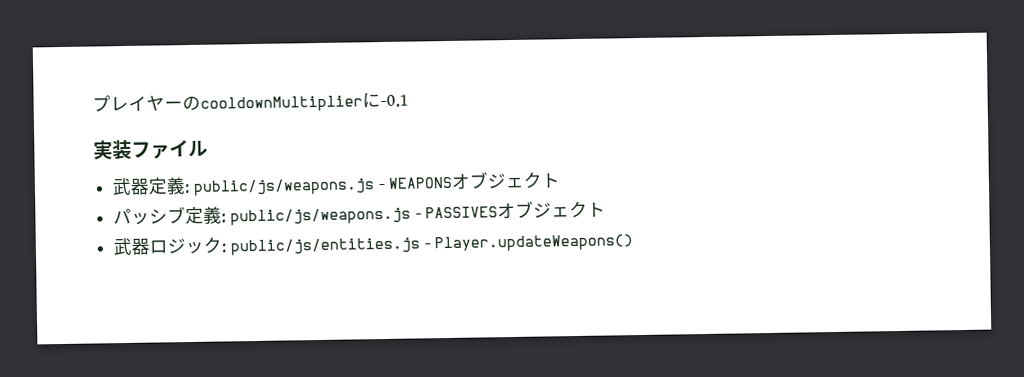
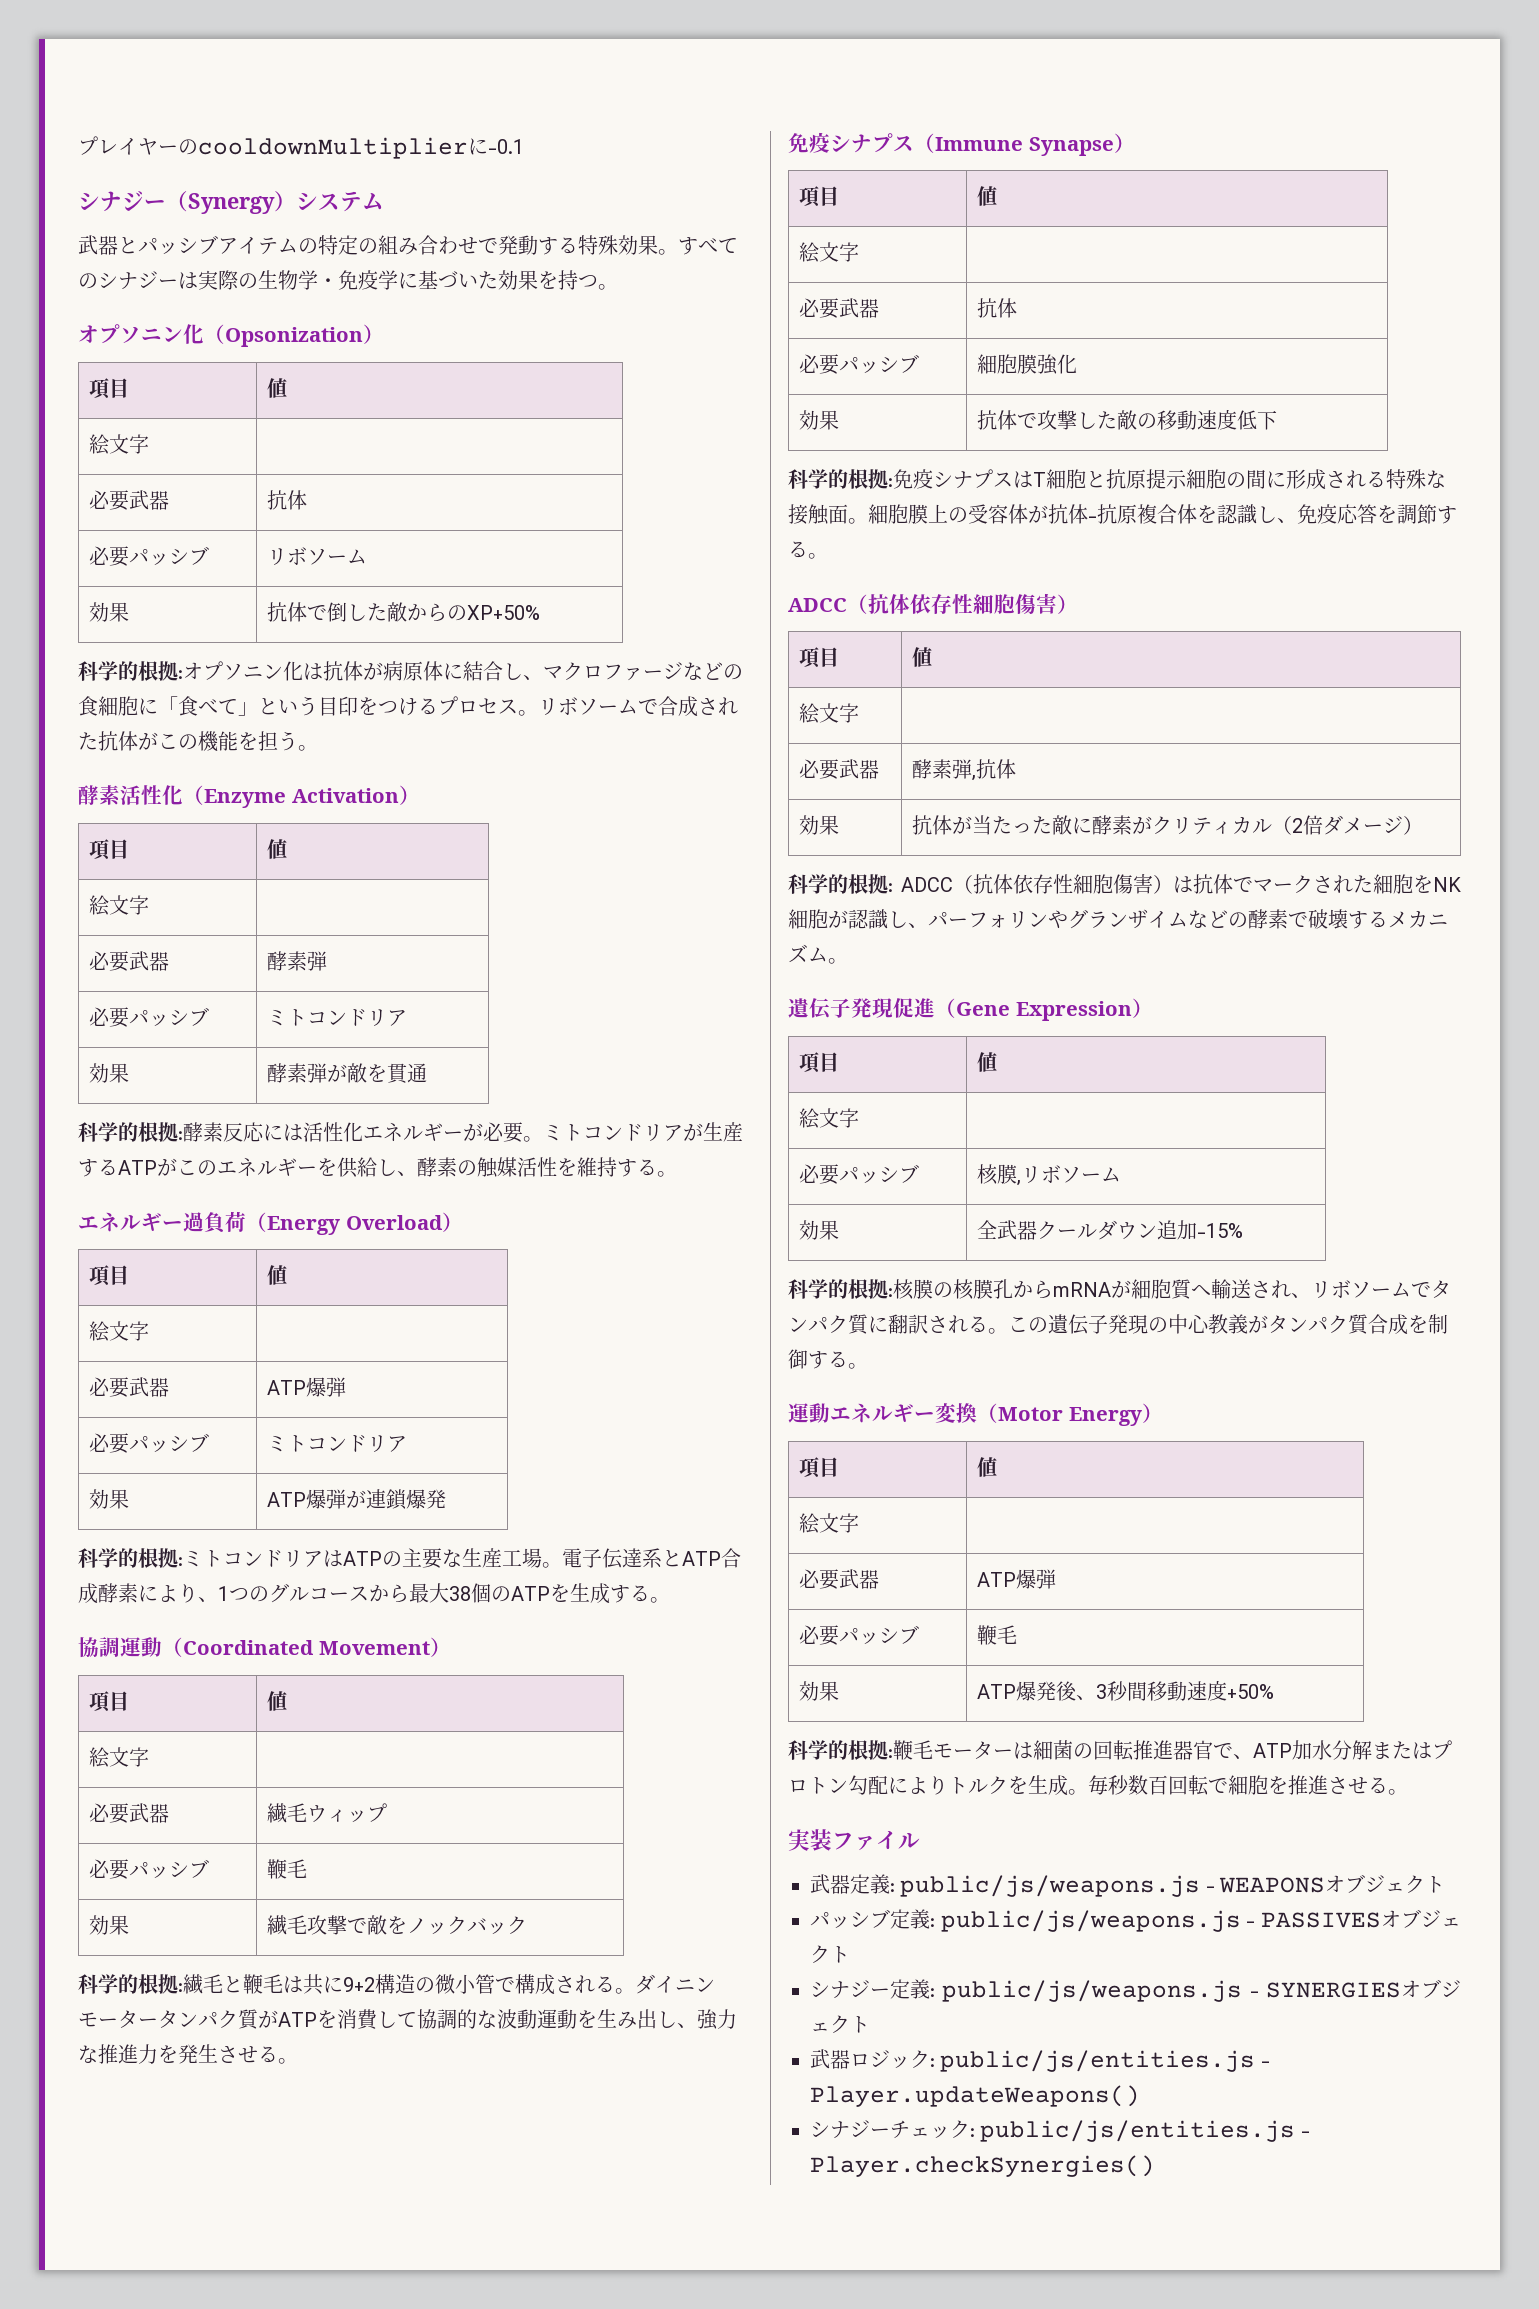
+ シナジー（Synergy）システム
+ 武器とパッシブアイテムの特定の組み合わせで発動する特殊効果。すべてのシナジーは実際の生物学・免疫学に基づいた効果を持つ。
+ オプソニン化（Opsonization）
+ 項目 | 値
+ 絵文字 |
+ 必要武器 | 抗体
+ 必要パッシブ | リボソーム
+ 効果 | 抗体で倒した敵からのXP+50%
+ 科学的根拠:オプソニン化は抗体が病原体に結合し、マクロファージなどの食細胞に「食べて」という目印をつけるプロセス。リボソームで合成された抗体がこの機能を担う。
+ 酵素活性化（Enzyme Activation）
+ 項目 | 値
+ 絵文字 |
+ 必要武器 | 酵素弾
+ 必要パッシブ | ミトコンドリア
+ 効果 | 酵素弾が敵を貫通
+ 科学的根拠:酵素反応には活性化エネルギーが必要。ミトコンドリアが生産するATPがこのエネルギーを供給し、酵素の触媒活性を維持する。
+ エネルギー過負荷（Energy Overload）
+ 項目 | 値
+ 絵文字 |
+ 必要武器 | ATP爆弾
+ 必要パッシブ | ミトコンドリア
+ 効果 | ATP爆弾が連鎖爆発
+ 科学的根拠:ミトコンドリアはATPの主要な生産工場。電子伝達系とATP合成酵素により、1つのグルコースから最大38個のATPを生成する。
+ 協調運動（Coordinated Movement）
+ 項目 | 値
+ 絵文字 |
+ 必要武器 | 繊毛ウィップ
+ 必要パッシブ | 鞭毛
+ 効果 | 繊毛攻撃で敵をノックバック
+ 科学的根拠:繊毛と鞭毛は共に9+2構造の微小管で構成される。ダイニンモータータンパク質がATPを消費して協調的な波動運動を生み出し、強力な推進力を発生させる。
+ 免疫シナプス（Immune Synapse）
+ 項目 | 値
+ 絵文字 |
+ 必要武器 | 抗体
+ 必要パッシブ | 細胞膜強化
+ 効果 | 抗体で攻撃した敵の移動速度低下
+ 科学的根拠:免疫シナプスはT細胞と抗原提示細胞の間に形成される特殊な接触面。細胞膜上の受容体が抗体-抗原複合体を認識し、免疫応答を調節する。
+ ADCC（抗体依存性細胞傷害）
+ 項目 | 値
+ 絵文字 |
+ 必要武器 | 酵素弾,抗体
+ 効果 | 抗体が当たった敵に酵素がクリティカル（2倍ダメージ）
+ 科学的根拠: ADCC（抗体依存性細胞傷害）は抗体でマークされた細胞をNK細胞が認識し、パーフォリンやグランザイムなどの酵素で破壊するメカニズム。
+ 遺伝子発現促進（Gene Expression）
+ 項目 | 値
+ 絵文字 |
+ 必要パッシブ | 核膜,リボソーム
+ 効果 | 全武器クールダウン追加-15%
+ 科学的根拠:核膜の核膜孔からmRNAが細胞質へ輸送され、リボソームでタンパク質に翻訳される。この遺伝子発現の中心教義がタンパク質合成を制御する。
+ 運動エネルギー変換（Motor Energy）
+ 項目 | 値
+ 絵文字 |
+ 必要武器 | ATP爆弾
+ 必要パッシブ | 鞭毛
+ 効果 | ATP爆発後、3秒間移動速度+50%
+ 科学的根拠:鞭毛モーターは細菌の回転推進器官で、ATP加水分解またはプロトン勾配によりトルクを生成。毎秒数百回転で細胞を推進させる。
+ シナジー定義: public/js/weapons.js - SYNERGIESオブジェクト
+ シナジーチェック: public/js/entities.js - Player.checkSynergies()

